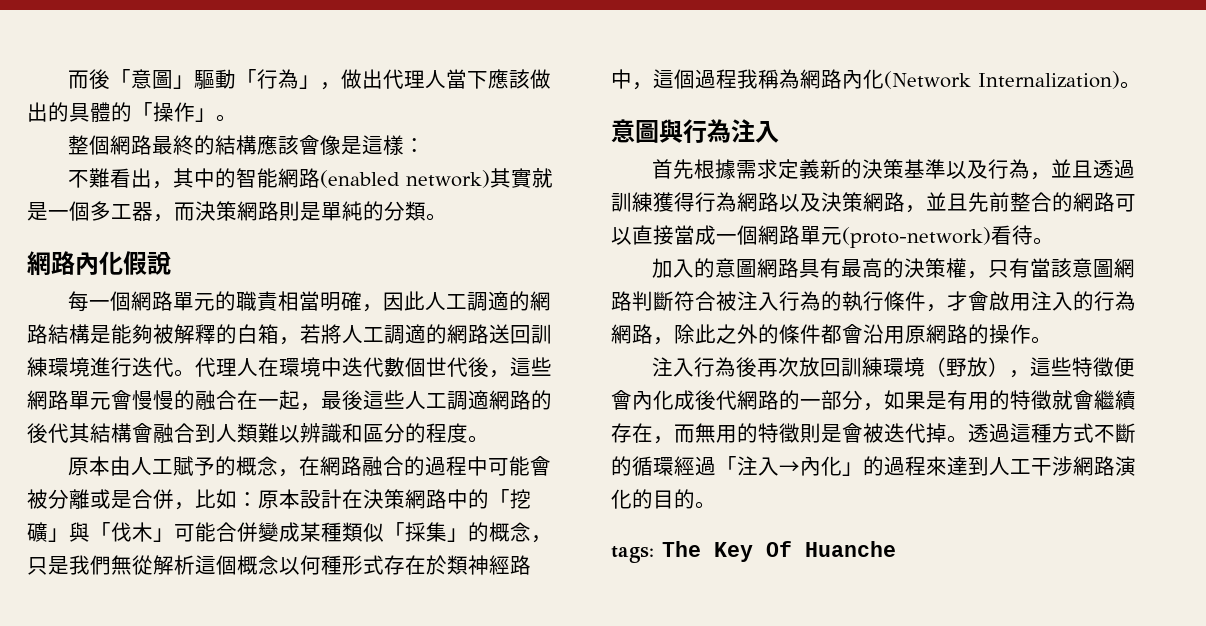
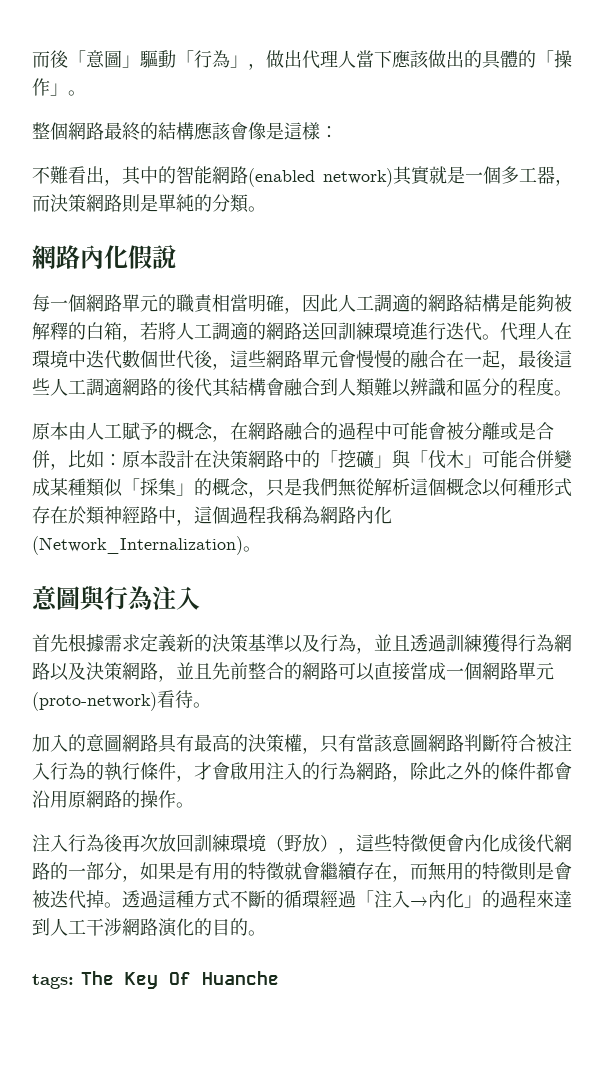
- 原本由人工賦予的概念，在網路融合的過程中可能會被分離或是合併，比如：原本設計在決策網路中的「挖礦」與「伐木」可能合併變成某種類似「採集」的概念，只是我們無從解析這個概念以何種形式存在於類神經路中，這個過程我稱為網路內化(Network Internalization)。
+ 原本由人工賦予的概念，在網路融合的過程中可能會被分離或是合併，比如：原本設計在決策網路中的「挖礦」與「伐木」可能合併變成某種類似「採集」的概念，只是我們無從解析這個概念以何種形式存在於類神經路中，這個過程我稱為網路內化(Network_Internalization)。

